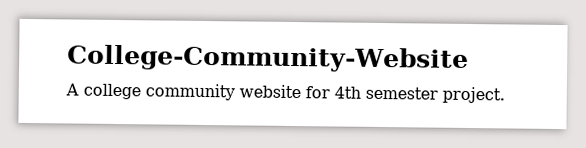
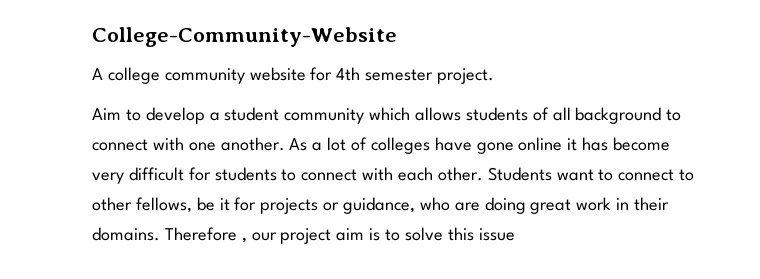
+ Aim to develop a student community which allows students of all background to connect with one another. As a lot of colleges have gone online it has become very difficult for students to connect with each other. Students want to connect to other fellows, be it for projects or guidance, who are doing great work in their domains. Therefore , our project aim is to solve this issue

